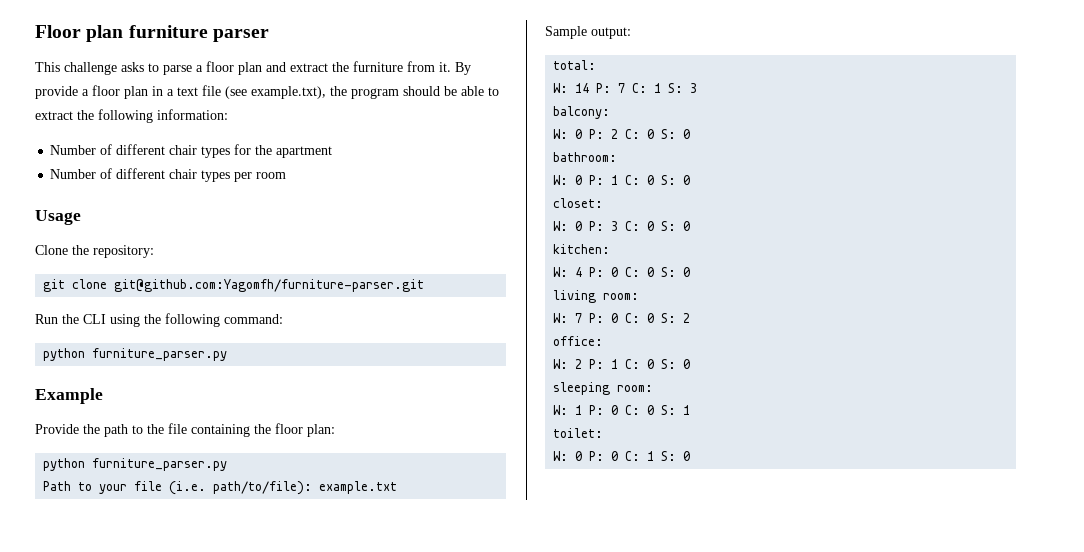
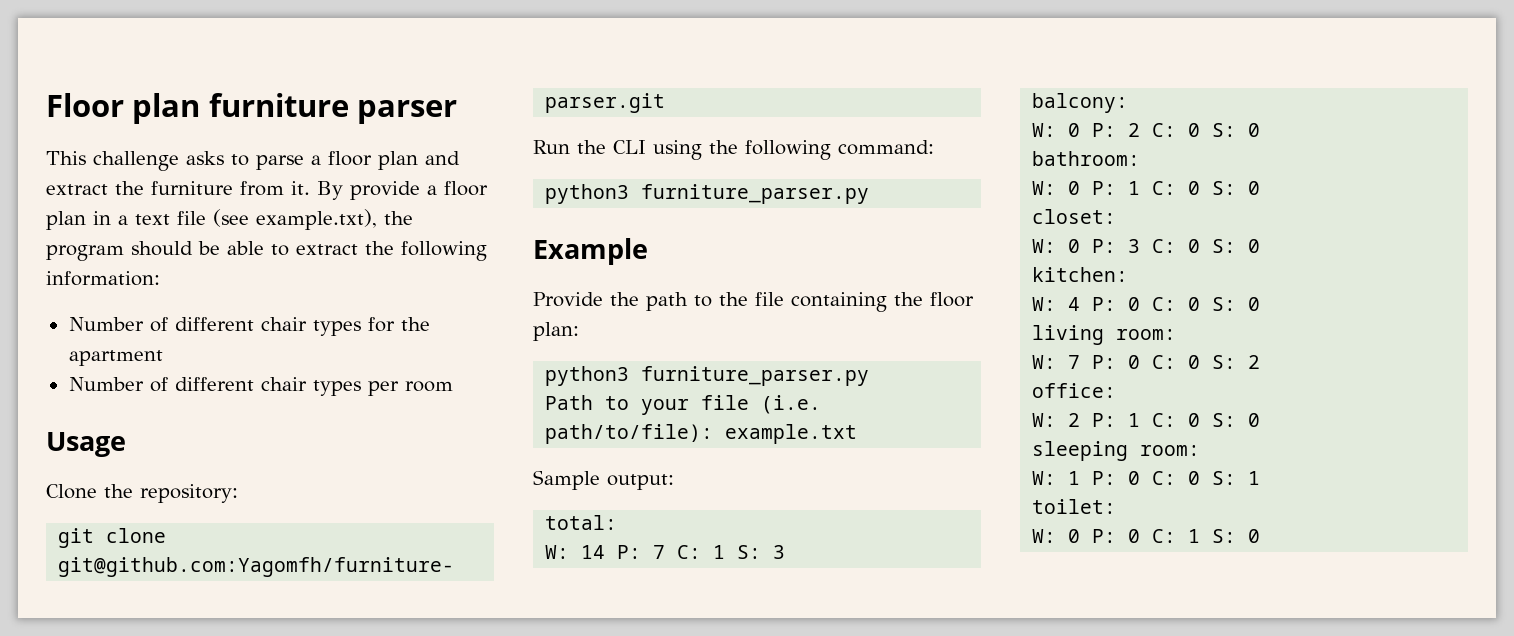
  Run the CLI using the following command:
- python furniture_parser.py
+ python3 furniture_parser.py
  Provide the path to the file containing the floor plan:
- python furniture_parser.py
+ python3 furniture_parser.py

